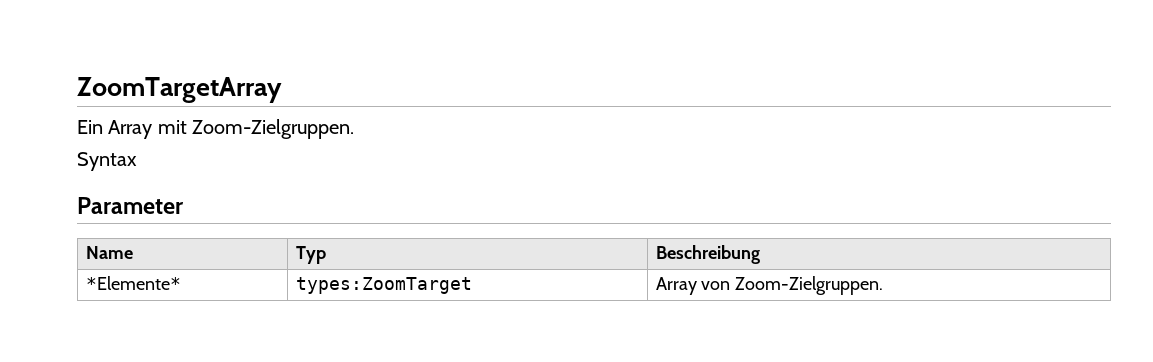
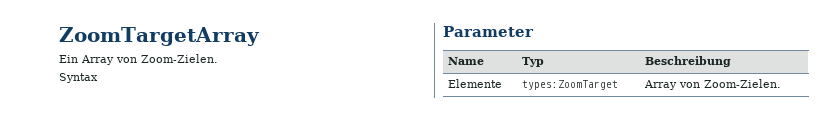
- Ein Array mit Zoom-Zielgruppen.
+ Ein Array von Zoom-Zielen.
- *Elemente* | types:ZoomTarget | Array von Zoom-Zielgruppen.
+ Elemente | types:ZoomTarget | Array von Zoom-Zielen.

